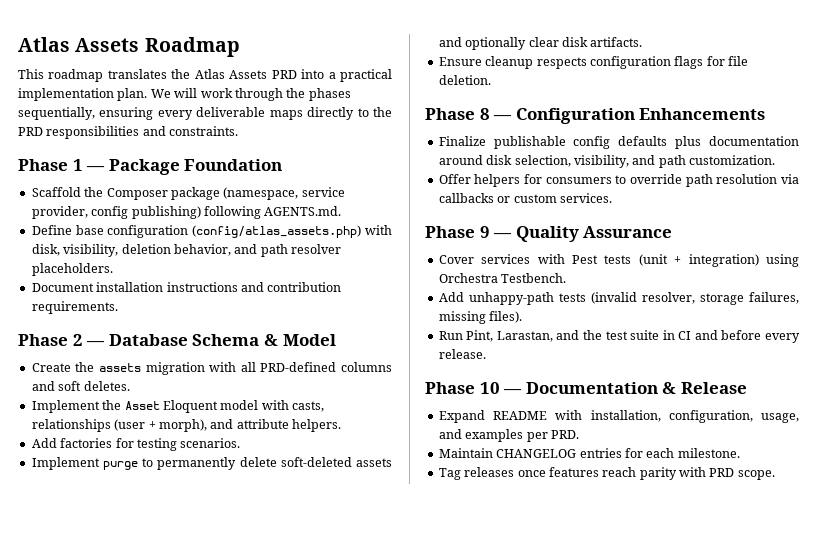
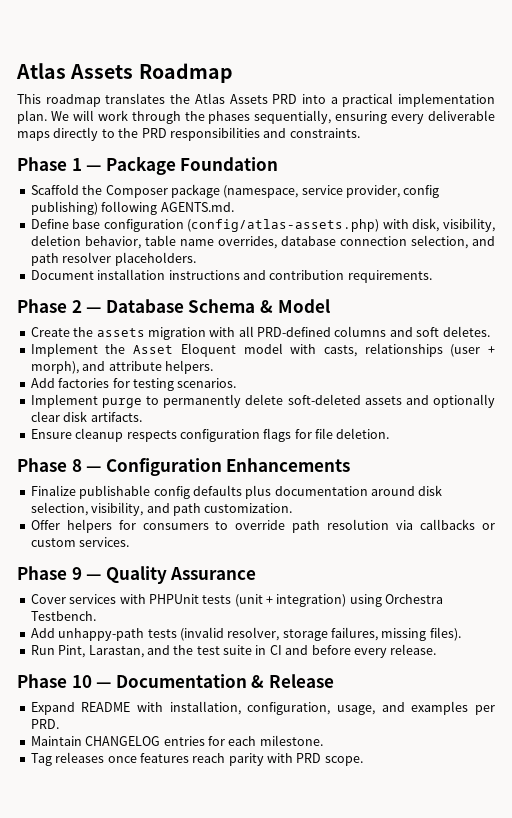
- Define base configuration (config/atlas_assets.php) with disk, visibility, deletion behavior, and path resolver placeholders.
+ Define base configuration (config/atlas-assets.php) with disk, visibility, deletion behavior, table name overrides, database connection selection, and path resolver placeholders.
- Cover services with Pest tests (unit + integration) using Orchestra Testbench.
+ Cover services with PHPUnit tests (unit + integration) using Orchestra Testbench.

